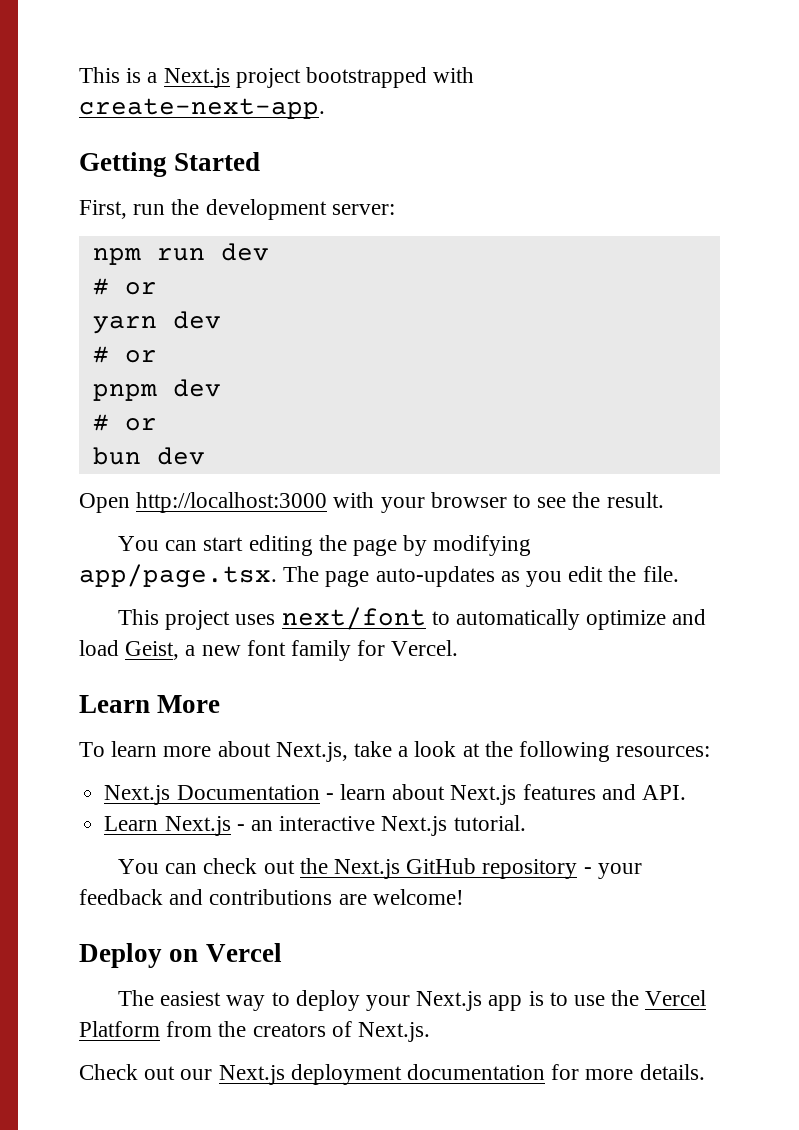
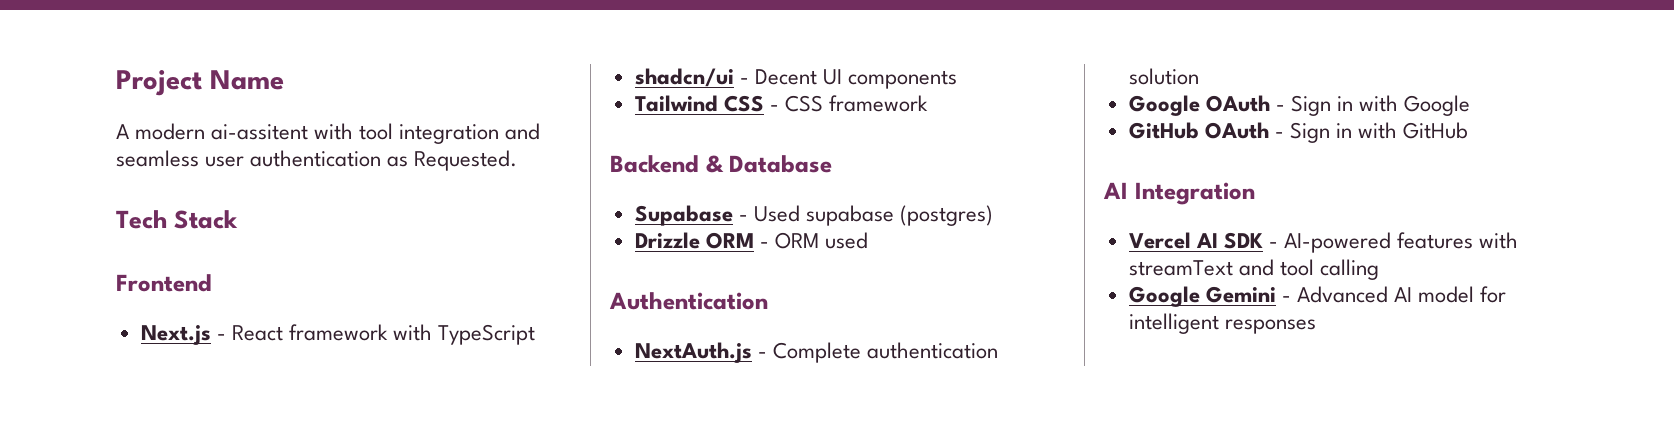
- This is a Next.js project bootstrapped with create-next-app.
- Getting Started
- First, run the development server:
- npm run dev
- # or
- yarn dev
- # or
- pnpm dev
- # or
- bun dev
- Open http://localhost:3000 with your browser to see the result.
- You can start editing the page by modifying app/page.tsx. The page auto-updates as you edit the file.
- This project uses next/font to automatically optimize and load Geist, a new font family for Vercel.
- Learn More
- To learn more about Next.js, take a look at the following resources:
- Next.js Documentation - learn about Next.js features and API.
- Learn Next.js - an interactive Next.js tutorial.
- You can check out the Next.js GitHub repository - your feedback and contributions are welcome!
- Deploy on Vercel
- The easiest way to deploy your Next.js app is to use the Vercel Platform from the creators of Next.js.
- Check out our Next.js deployment documentation for more details.
+ Project Name
+ A modern ai-assitent with tool integration and seamless user authentication as Requested.
+ Tech Stack
+ Frontend
+ Next.js - React framework with TypeScript
+ shadcn/ui - Decent UI components
+ Tailwind CSS - CSS framework
+ Backend & Database
+ Supabase - Used supabase (postgres)
+ Drizzle ORM - ORM used
+ Authentication
+ NextAuth.js - Complete authentication solution
+ Google OAuth - Sign in with Google
+ GitHub OAuth - Sign in with GitHub
+ AI Integration
+ Vercel AI SDK - AI-powered features with streamText and tool calling
+ Google Gemini - Advanced AI model for intelligent responses

